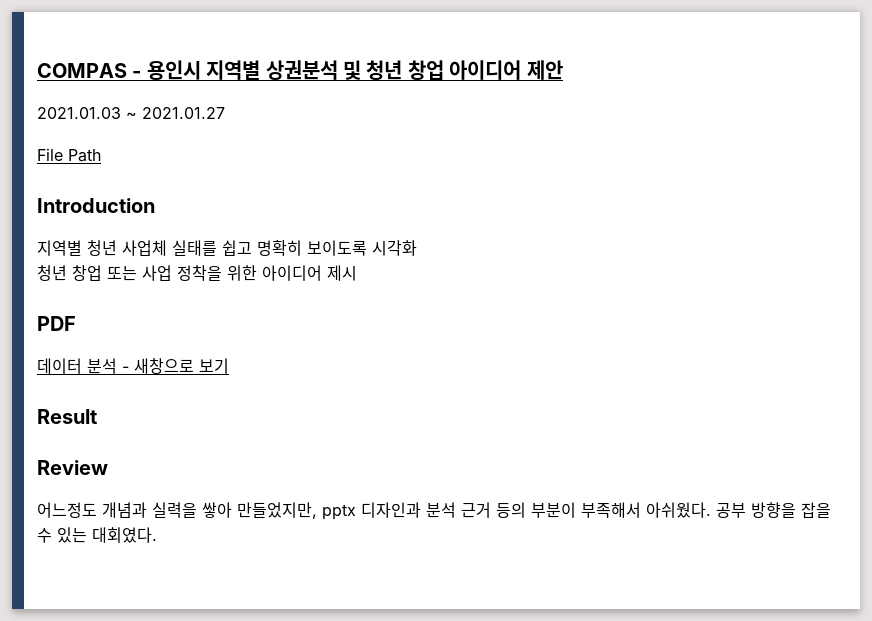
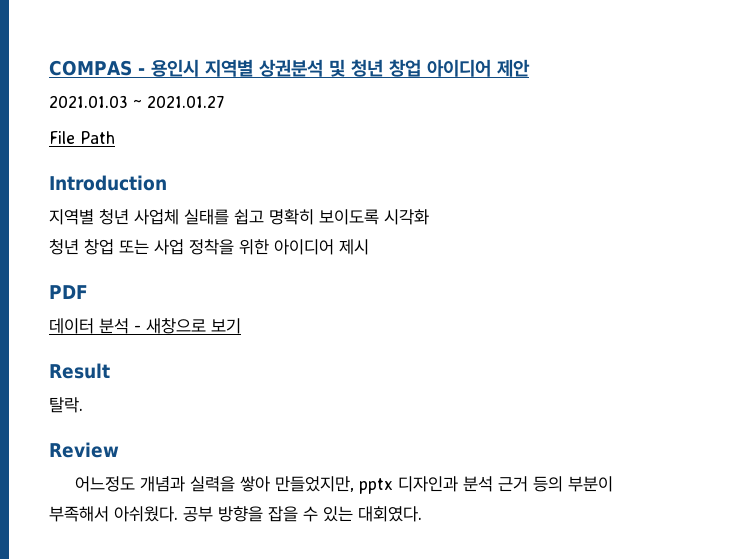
+ 탈락.

